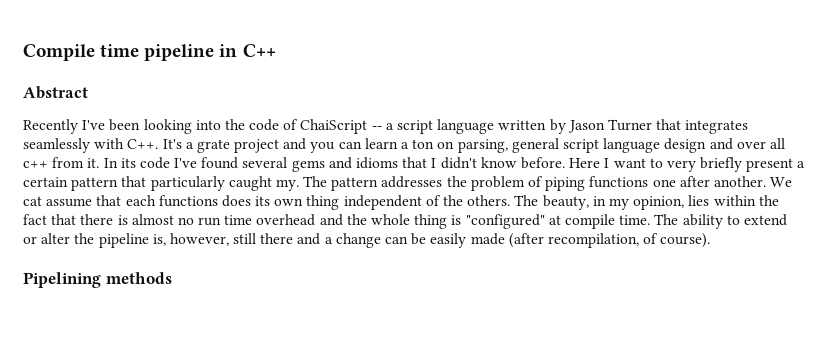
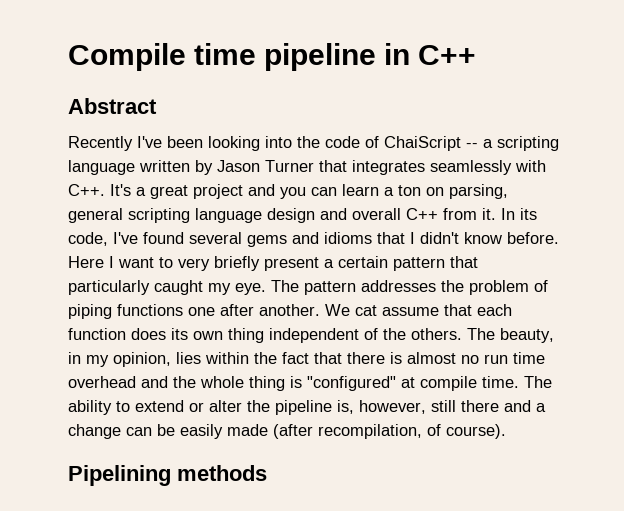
- Recently I've been looking into the code of ChaiScript -- a script language written by Jason Turner that integrates seamlessly with C++. It's a grate project and you can learn a ton on parsing, general script language design and over all c++ from it.
+ Recently I've been looking into the code of ChaiScript -- a scripting language written by Jason Turner that integrates seamlessly with C++. It's a great project and you can learn a ton on parsing, general scripting language design and overall C++ from it.
- In its code I've found several gems and idioms that I didn't know before.
+ In its code, I've found several gems and idioms that I didn't know before.
- Here I want to very briefly present a certain pattern that particularly caught my.
+ Here I want to very briefly present a certain pattern that particularly caught my eye.
- We cat assume that each functions does its own thing independent of the others.
+ We cat assume that each function does its own thing independent of the others.

